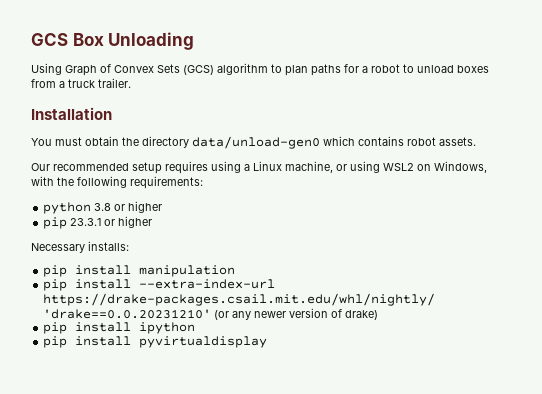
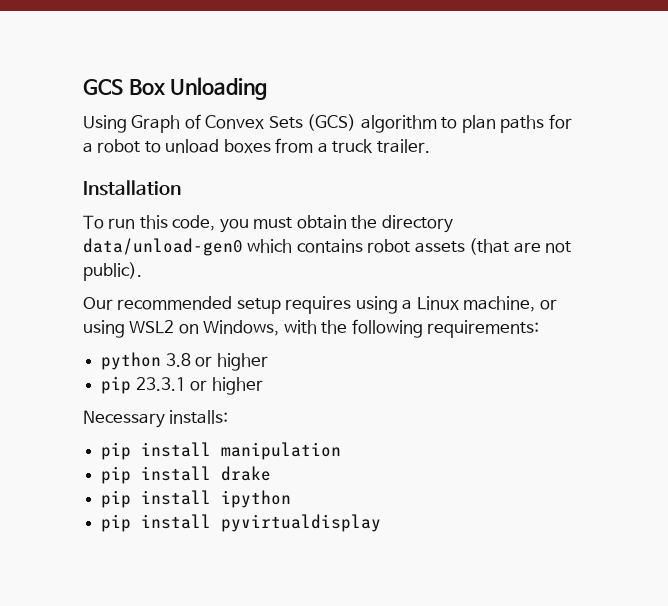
- You must obtain the directory data/unload-gen0 which contains robot assets.
+ To run this code, you must obtain the directory data/unload-gen0 which contains robot assets (that are not public).
- pip install --extra-index-url https://drake-packages.csail.mit.edu/whl/nightly/ 'drake==0.0.20231210' (or any newer version of drake)
+ pip install drake

